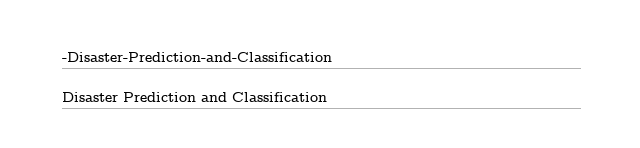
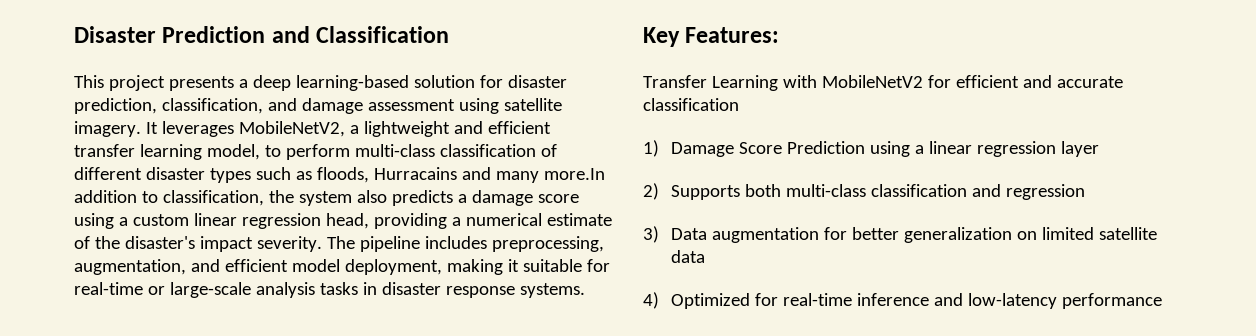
- -Disaster-Prediction-and-Classification
+ This project presents a deep learning-based solution for disaster prediction, classification, and damage assessment using satellite imagery. It leverages MobileNetV2, a lightweight and efficient transfer learning model, to perform multi-class classification of different disaster types such as floods, Hurracains and many more.In addition to classification, the system also predicts a damage score using a custom linear regression head, providing a numerical estimate of the disaster's impact severity. The pipeline includes preprocessing, augmentation, and efficient model deployment, making it suitable for real-time or large-scale analysis tasks in disaster response systems.
+ Key Features:
+ Transfer Learning with MobileNetV2 for efficient and accurate classification
+ 1) Damage Score Prediction using a linear regression layer
+ 2) Supports both multi-class classification and regression
+ 3) Data augmentation for better generalization on limited satellite data
+ 4) Optimized for real-time inference and low-latency performance

